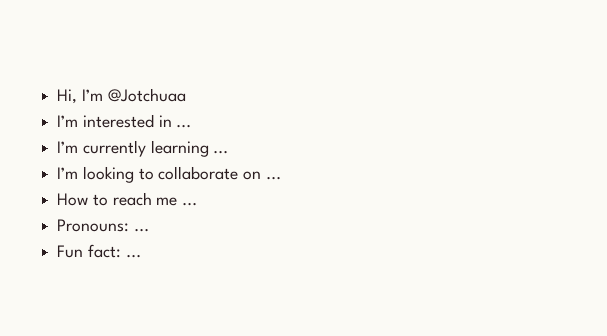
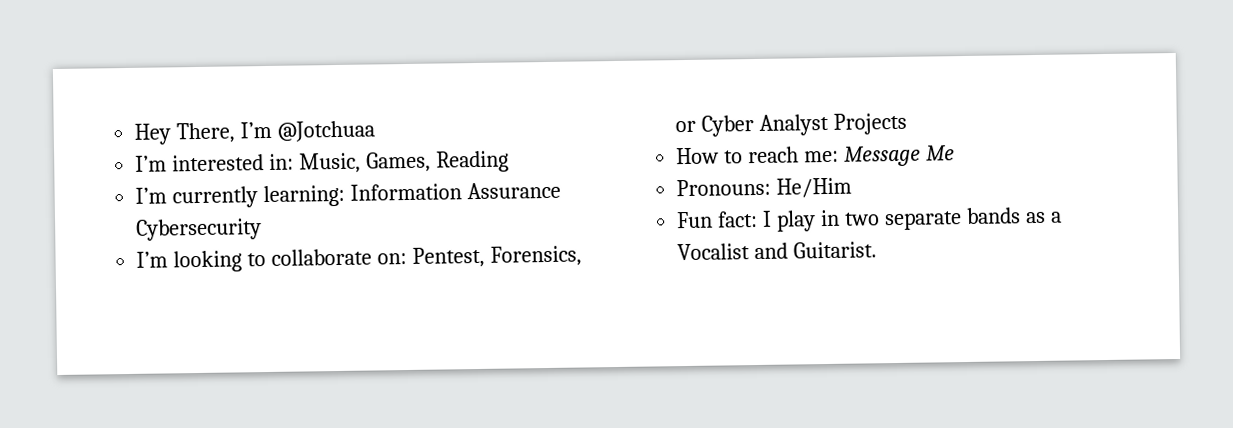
- Hi, I’m @Jotchuaa
+ Hey There, I’m @Jotchuaa
- I’m interested in ...
- I’m currently learning ...
- I’m looking to collaborate on ...
+ I’m interested in: Music, Games, Reading
+ I’m currently learning: Information Assurance Cybersecurity
+ I’m looking to collaborate on: Pentest, Forensics, or Cyber Analyst Projects
- How to reach me ...
+ How to reach me: Message Me
- Pronouns: ...
+ Pronouns: He/Him
- Fun fact: ...
+ Fun fact: I play in two separate bands as a Vocalist and Guitarist.

